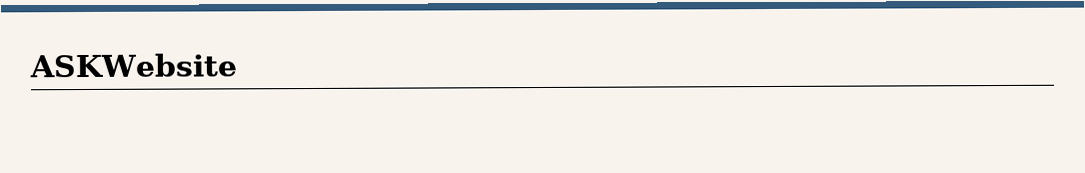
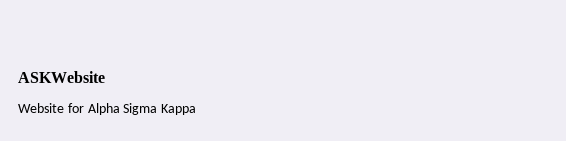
+ Website for Alpha Sigma Kappa

